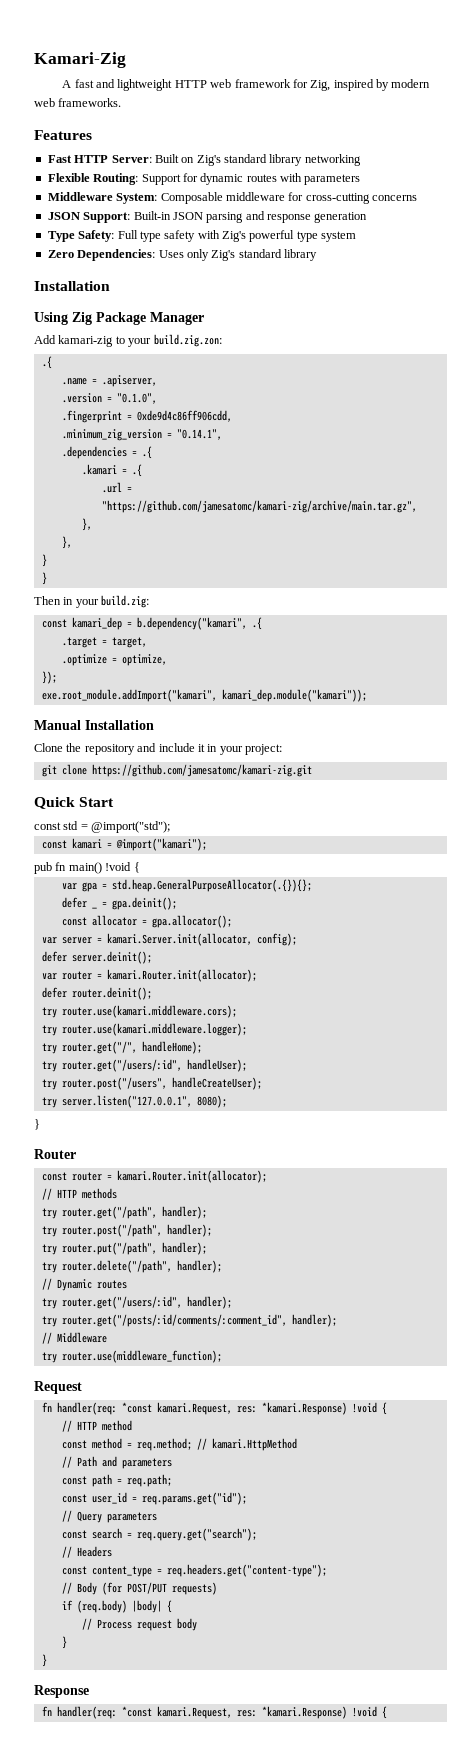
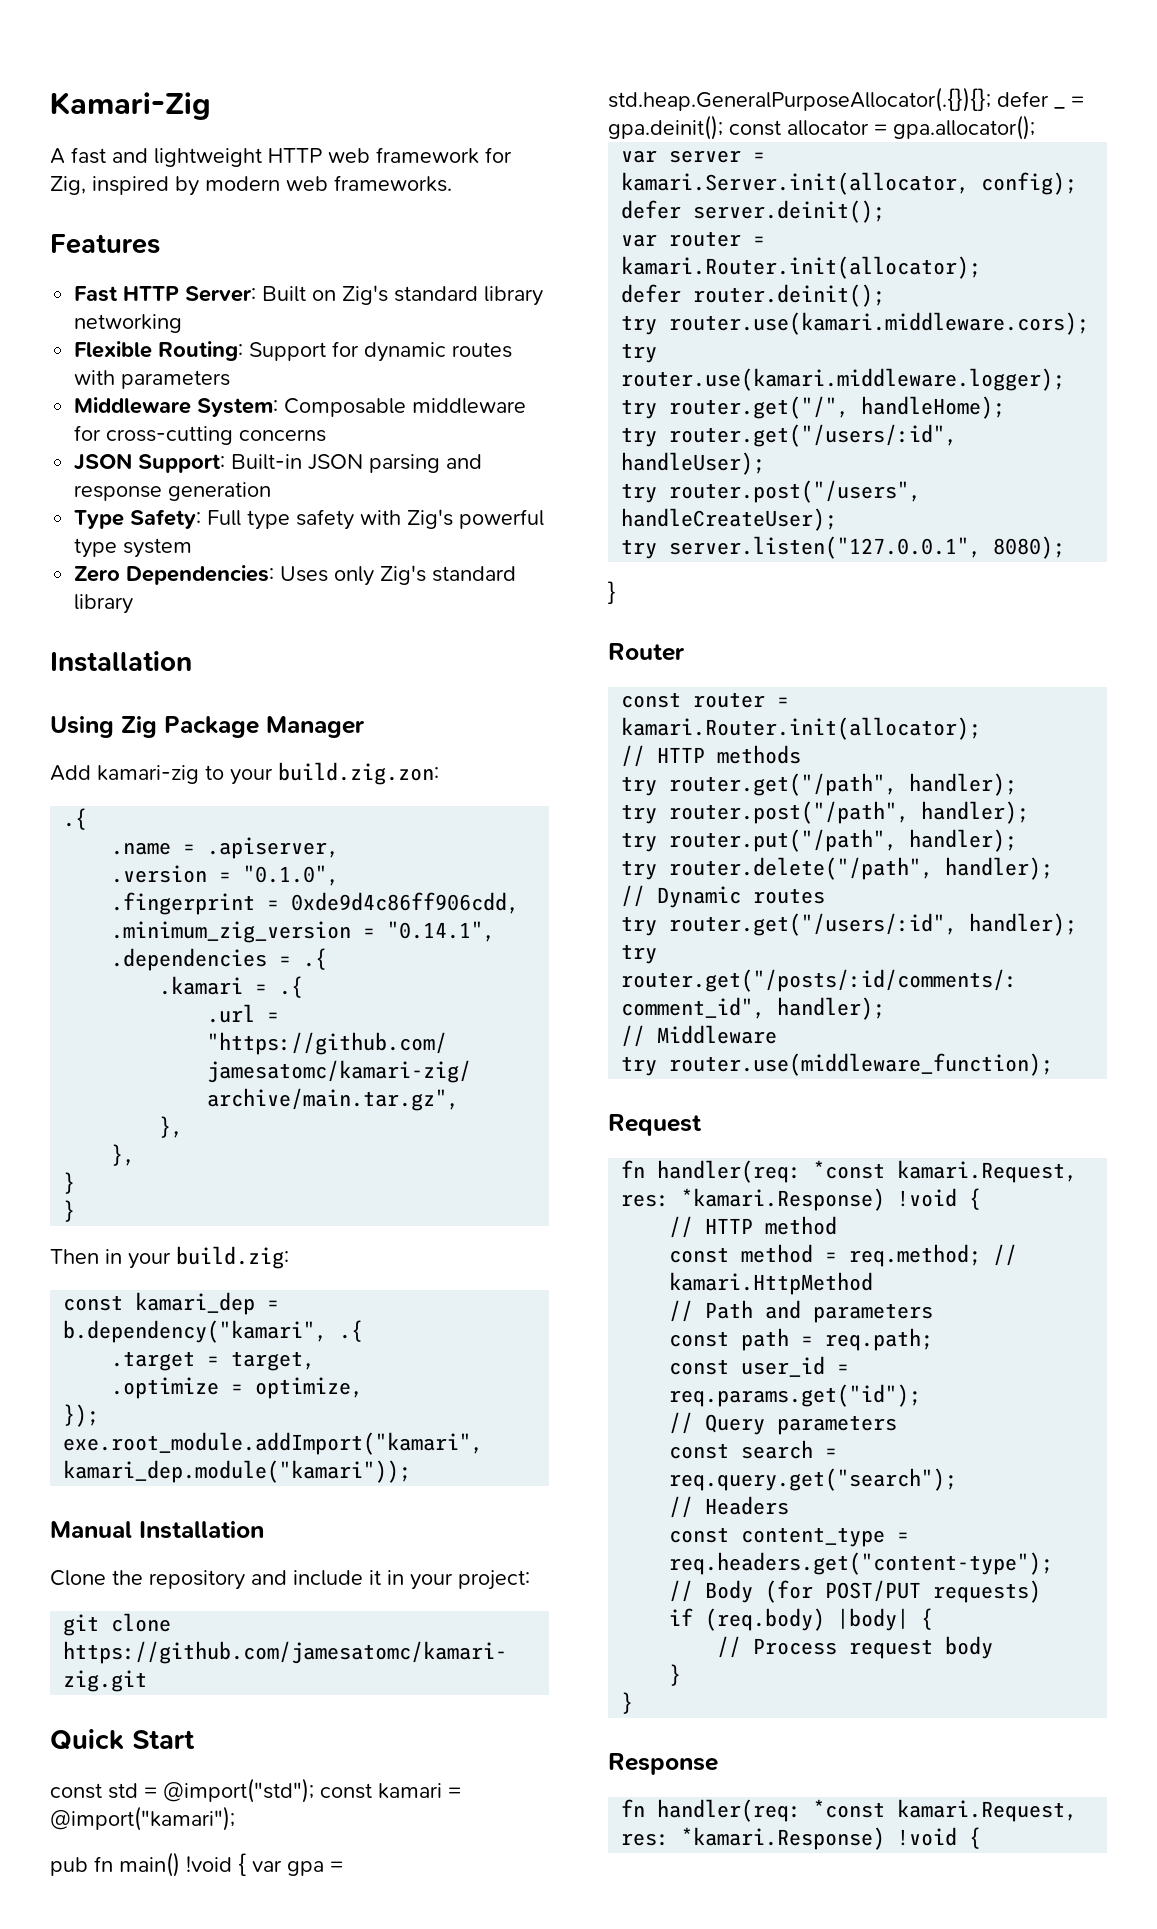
- const std = @import("std");
- const kamari = @import("kamari");
+ const std = @import("std"); const kamari = @import("kamari");
- pub fn main() !void {
- var gpa = std.heap.GeneralPurposeAllocator(.{}){};
- defer _ = gpa.deinit();
- const allocator = gpa.allocator();
+ pub fn main() !void { var gpa = std.heap.GeneralPurposeAllocator(.{}){}; defer _ = gpa.deinit(); const allocator = gpa.allocator();

